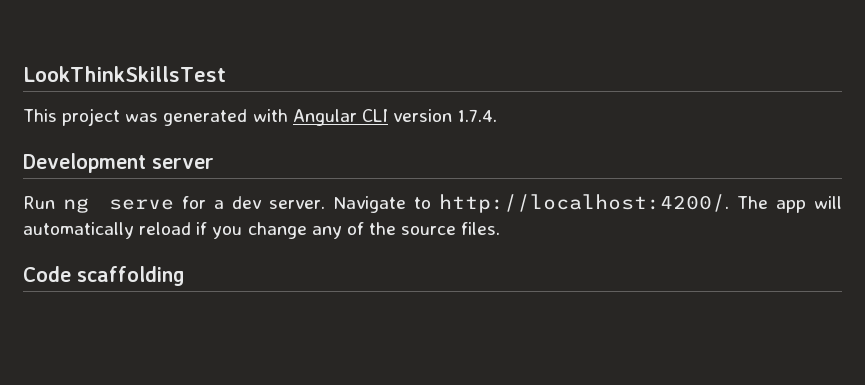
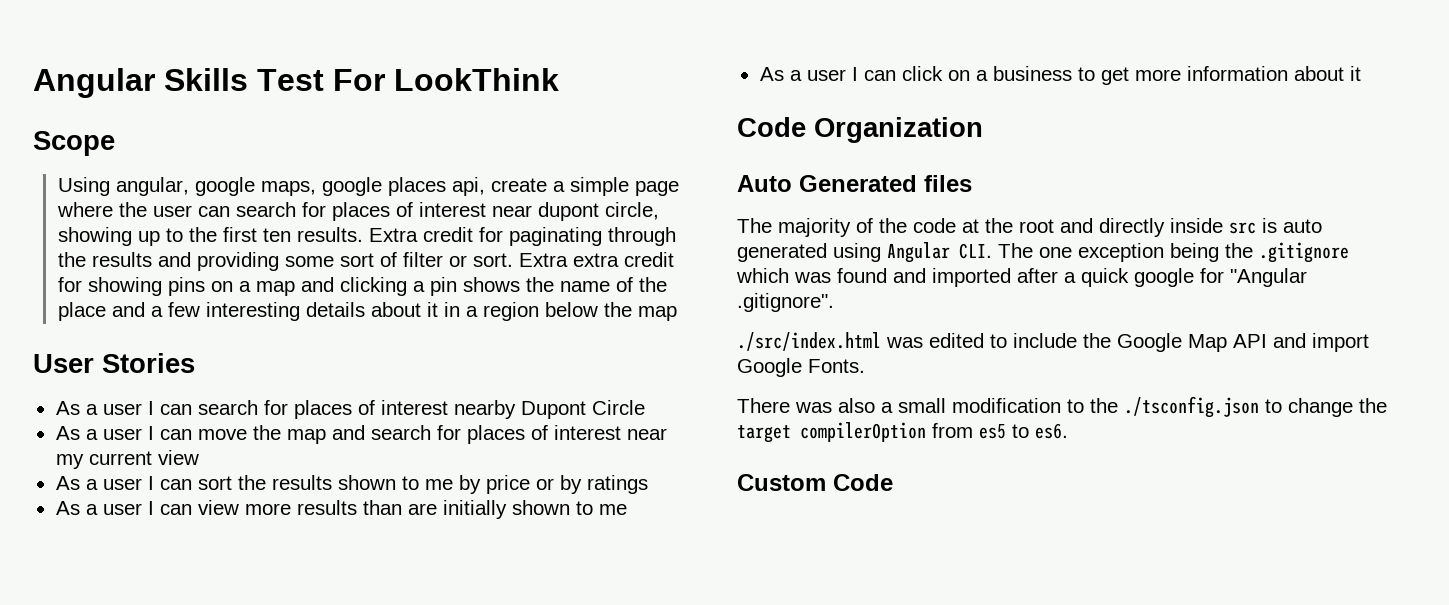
- LookThinkSkillsTest
- This project was generated with Angular CLI version 1.7.4.
- Development server
- Run ng serve for a dev server. Navigate to http://localhost:4200/. The app will automatically reload if you change any of the source files.
- Code scaffolding
+ Angular Skills Test For LookThink
+ Scope
+ Using angular, google maps, google places api, create a simple page where the user can search for places of interest near dupont circle, showing up to the first ten results. Extra credit for paginating through the results and providing some sort of filter or sort. Extra extra credit for showing pins on a map and clicking a pin shows the name of the place and a few interesting details about it in a region below the map
+ User Stories
+ As a user I can search for places of interest nearby Dupont Circle
+ As a user I can move the map and search for places of interest near my current view
+ As a user I can sort the results shown to me by price or by ratings
+ As a user I can view more results than are initially shown to me
+ As a user I can click on a business to get more information about it
+ Code Organization
+ Auto Generated files
+ The majority of the code at the root and directly inside src is auto generated using Angular CLI. The one exception being the .gitignore which was found and imported after a quick google for "Angular .gitignore".
+ ./src/index.html was edited to include the Google Map API and import Google Fonts.
+ There was also a small modification to the ./tsconfig.json to change the target compilerOption from es5 to es6.
+ Custom Code

